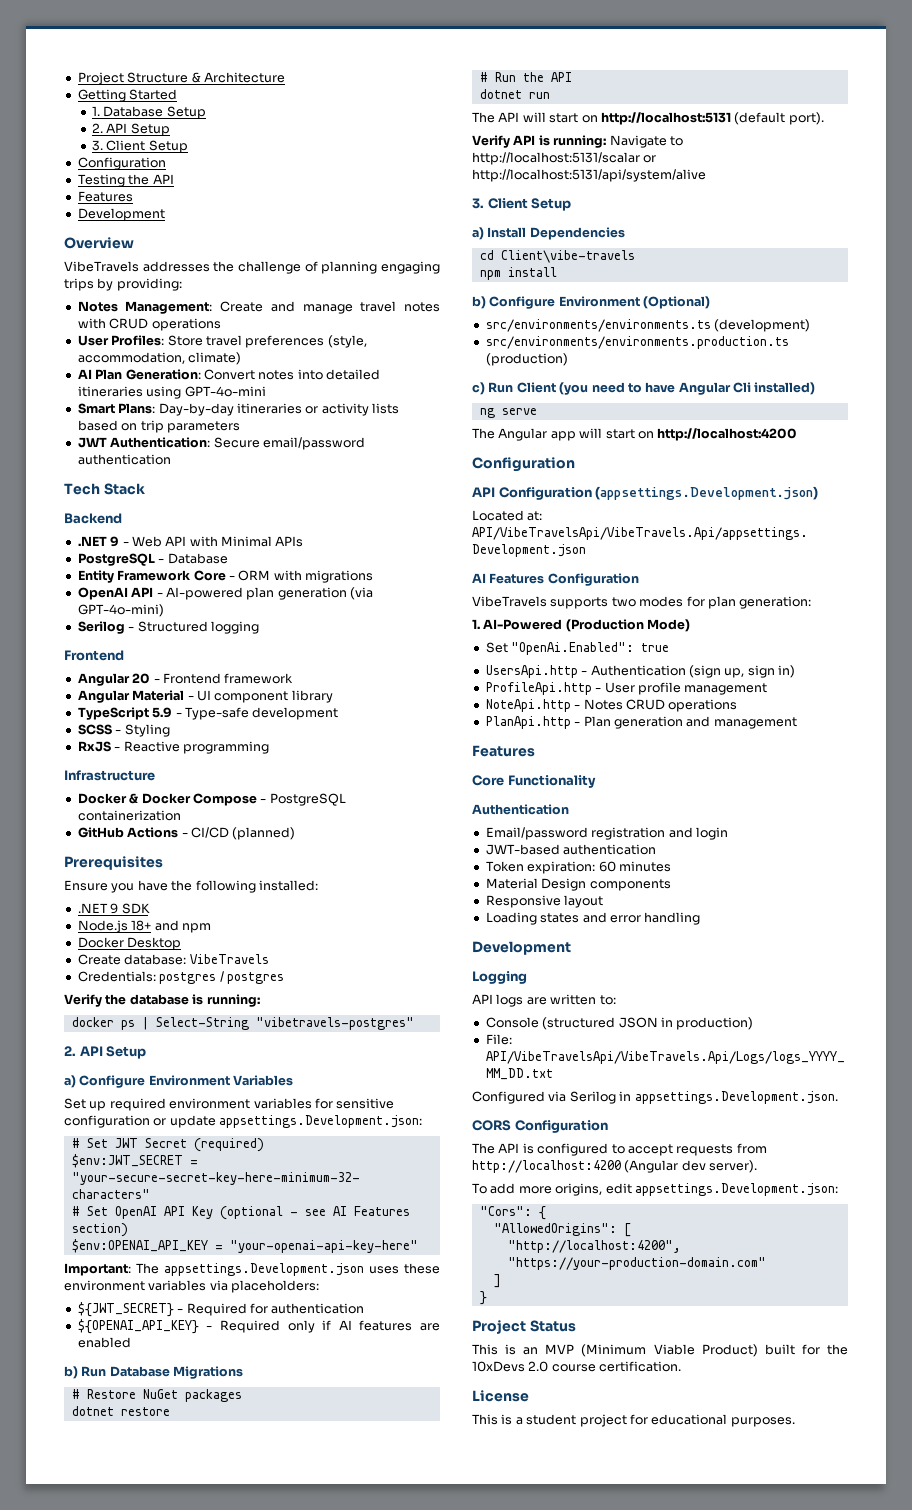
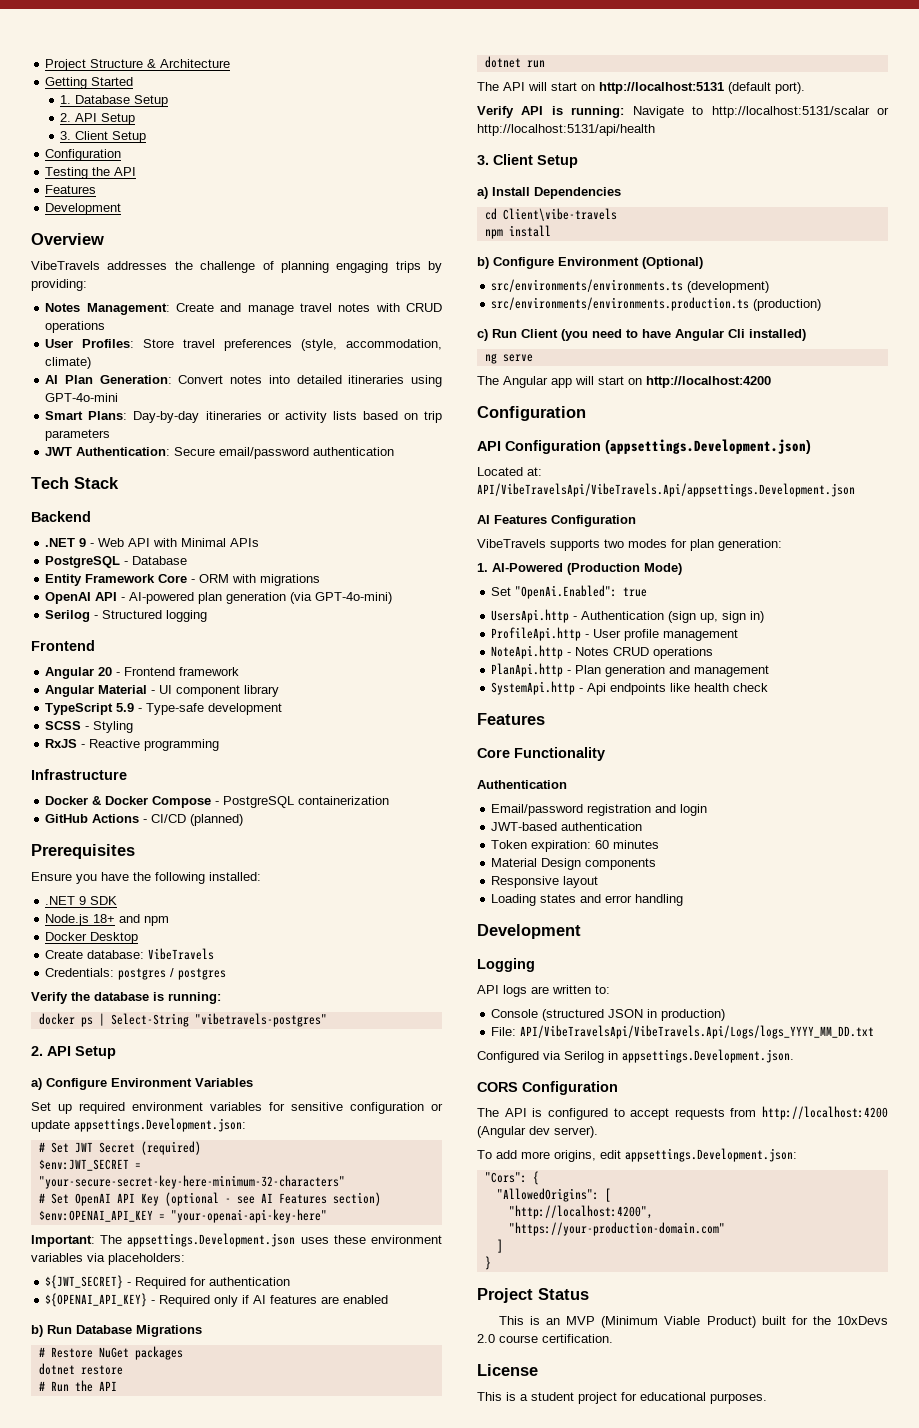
- Verify API is running: Navigate to http://localhost:5131/scalar or http://localhost:5131/api/system/alive
+ Verify API is running: Navigate to http://localhost:5131/scalar or http://localhost:5131/api/health
+ SystemApi.http - Api endpoints like health check

